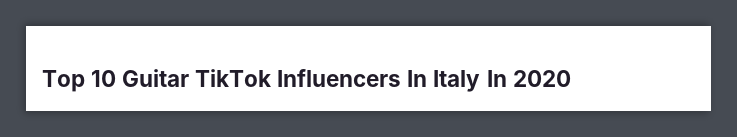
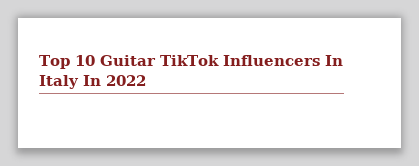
- Top 10 Guitar TikTok Influencers In Italy In 2020
+ Top 10 Guitar TikTok Influencers In Italy In 2022

